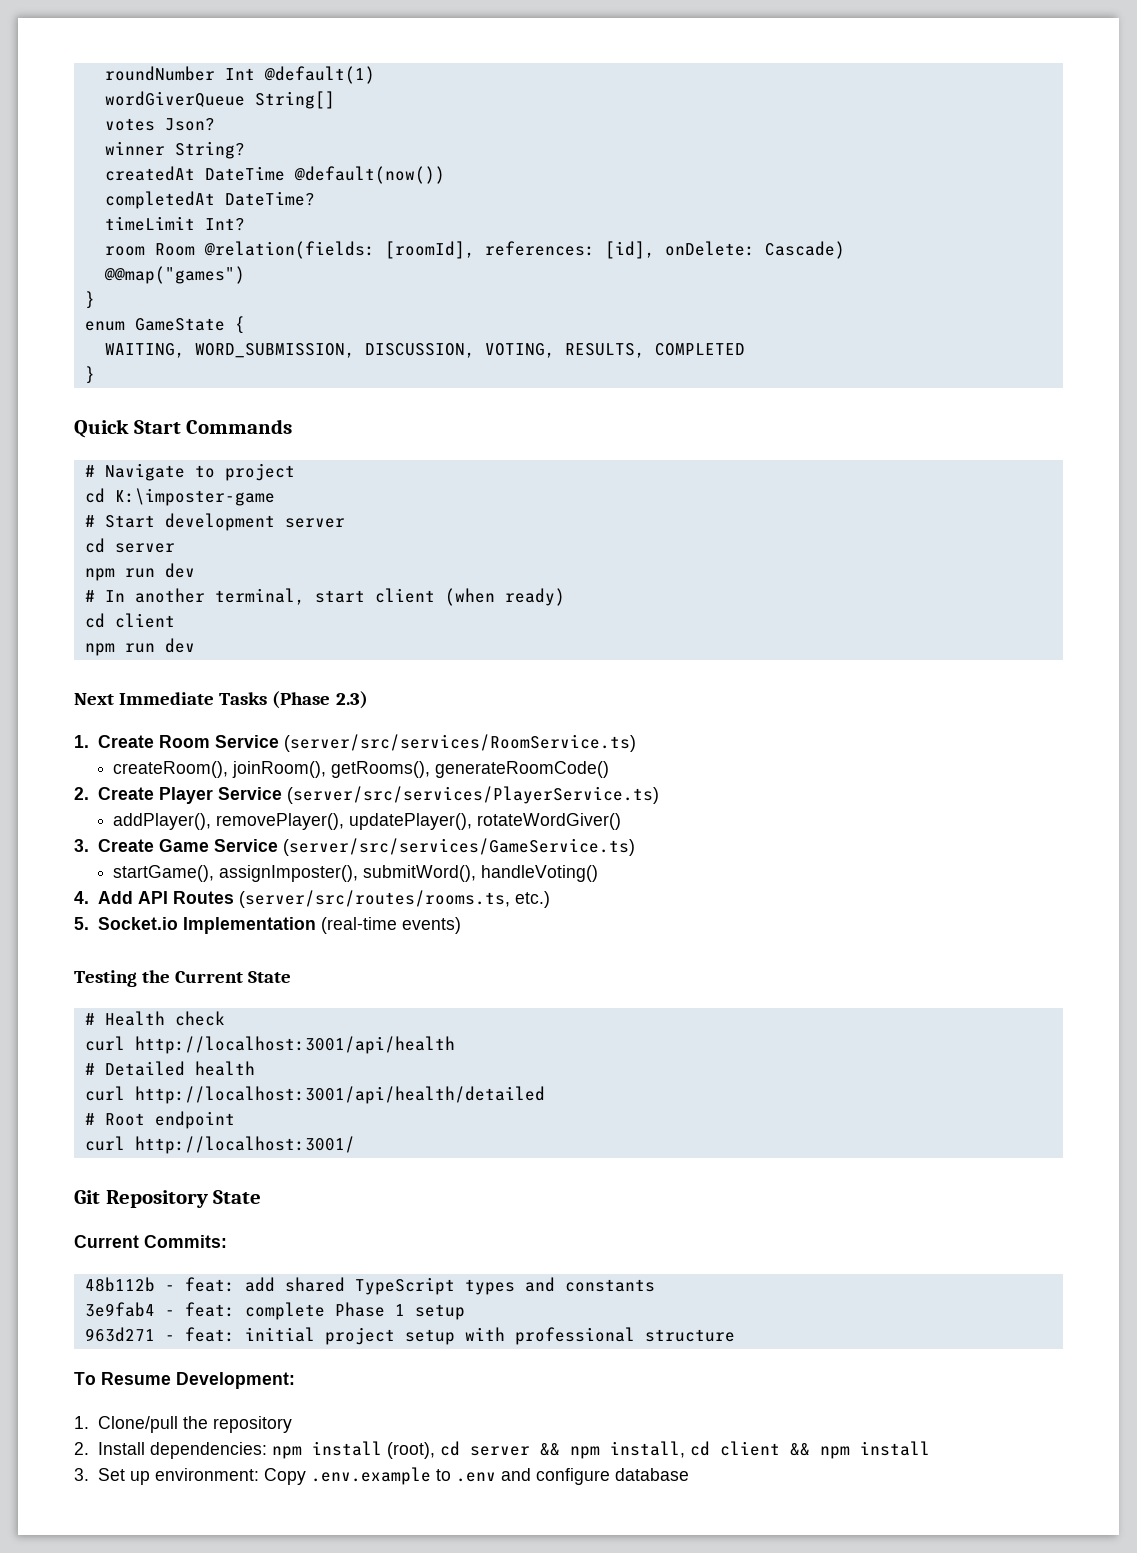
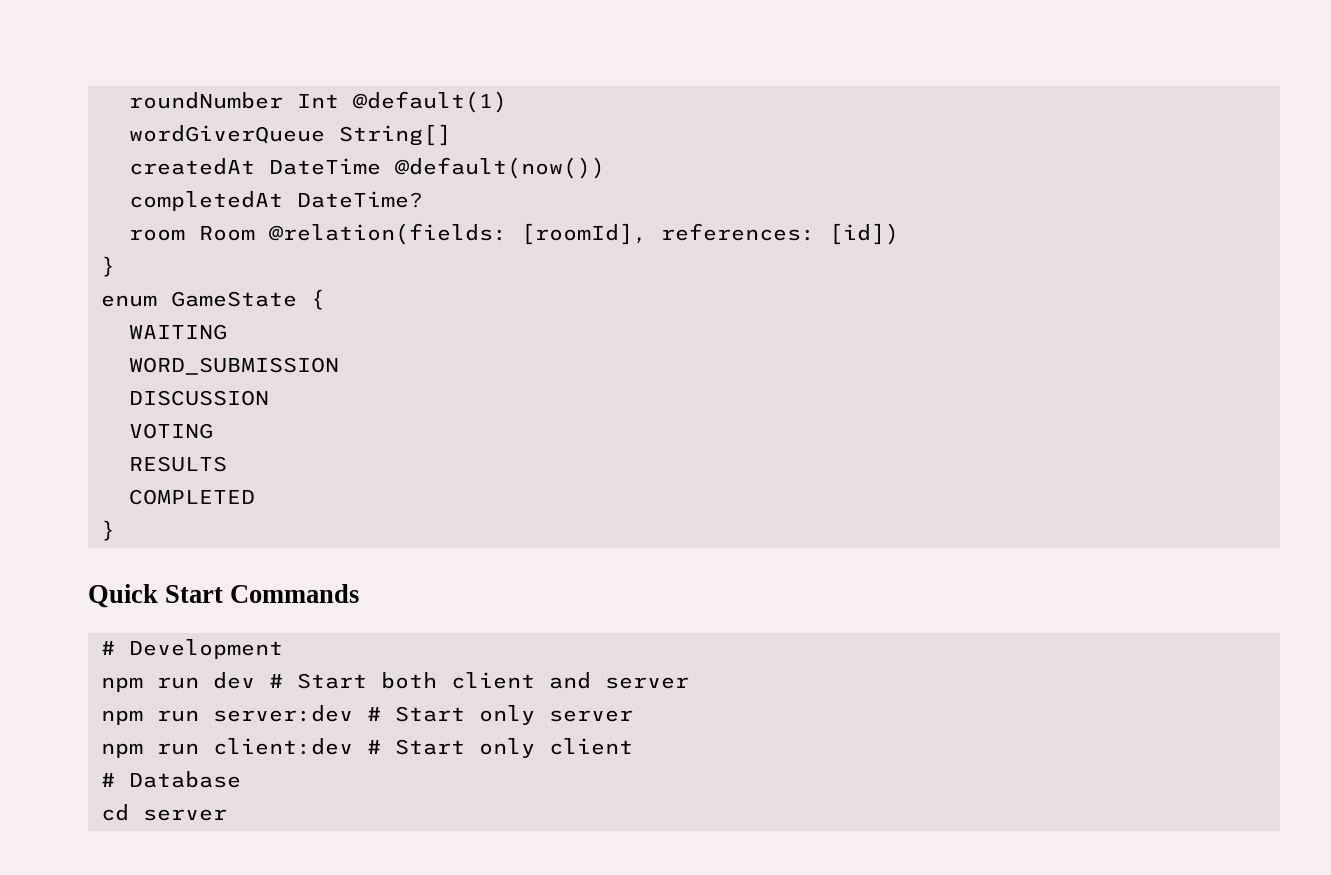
- votes Json?
- winner String?
- timeLimit Int?
- room Room @relation(fields: [roomId], references: [id], onDelete: Cascade)
- @@map("games")
+ room Room @relation(fields: [roomId], references: [id])
- WAITING, WORD_SUBMISSION, DISCUSSION, VOTING, RESULTS, COMPLETED
+ WAITING
+ WORD_SUBMISSION
+ DISCUSSION
+ VOTING
+ RESULTS
+ COMPLETED
- # Navigate to project
- cd K:\imposter-game
- # Start development server
+ # Development
+ npm run dev # Start both client and server
+ npm run server:dev # Start only server
+ npm run client:dev # Start only client
+ # Database
  cd server
- npm run dev
- # In another terminal, start client (when ready)
- cd client
- npm run dev
- Next Immediate Tasks (Phase 2.3)
- 1. Create Room Service (server/src/services/RoomService.ts)
- createRoom(), joinRoom(), getRooms(), generateRoomCode()
- 2. Create Player Service (server/src/services/PlayerService.ts)
- addPlayer(), removePlayer(), updatePlayer(), rotateWordGiver()
- 3. Create Game Service (server/src/services/GameService.ts)
- startGame(), assignImposter(), submitWord(), handleVoting()
- 4. Add API Routes (server/src/routes/rooms.ts, etc.)
- 5. Socket.io Implementation (real-time events)
- Testing the Current State
- # Health check
- curl http://localhost:3001/api/health
- # Detailed health
- curl http://localhost:3001/api/health/detailed
- # Root endpoint
- curl http://localhost:3001/
- Git Repository State
- Current Commits:
- 48b112b - feat: add shared TypeScript types and constants
- 3e9fab4 - feat: complete Phase 1 setup
- 963d271 - feat: initial project setup with professional structure
- To Resume Development:
- 1. Clone/pull the repository
- 2. Install dependencies: npm install (root), cd server && npm install, cd client && npm install
- 3. Set up environment: Copy .env.example to .env and configure database

